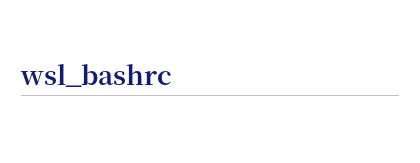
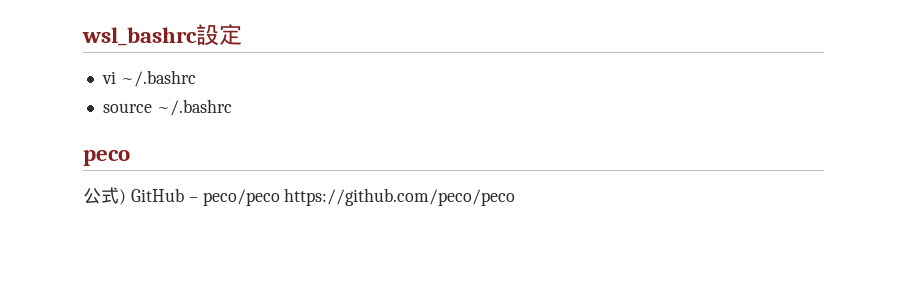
- wsl_bashrc
+ wsl_bashrc設定
+ vi ~/.bashrc
+ source ~/.bashrc
+ peco
+ 公式) GitHub – peco/peco https://github.com/peco/peco

